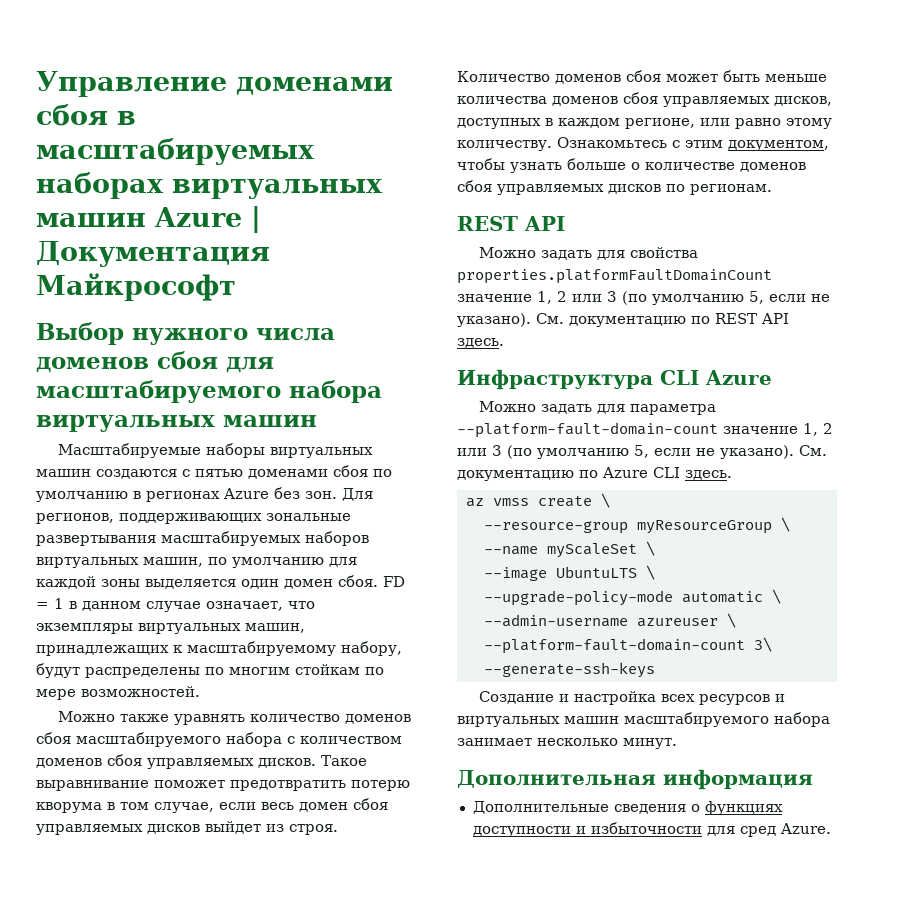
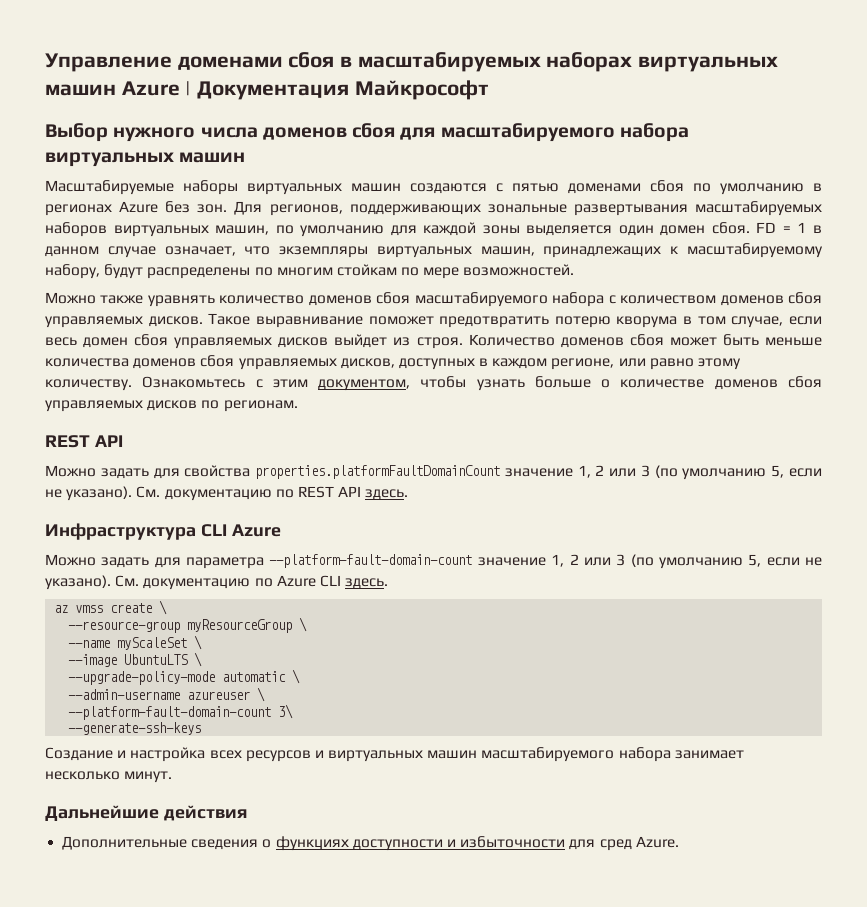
- Дополнительная информация
+ Дальнейшие действия

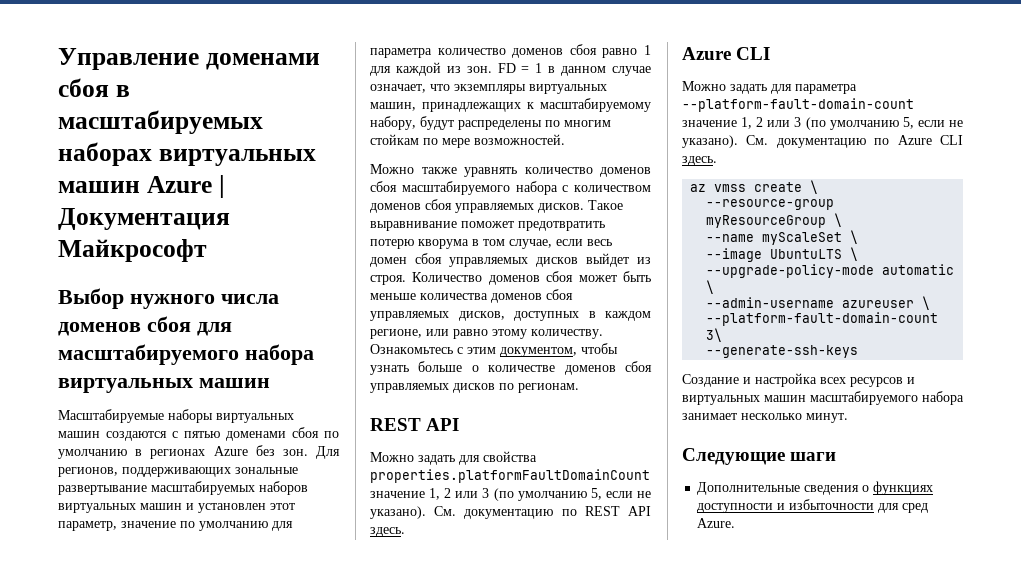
- Для регионов, поддерживающих зональные развертывания масштабируемых наборов виртуальных машин, по умолчанию для каждой зоны выделяется один домен сбоя.
+ Для регионов, поддерживающих зональные развертывание масштабируемых наборов виртуальных машин и установлен этот параметр, значение по умолчанию для параметра количество доменов сбоя равно 1 для каждой из зон.
  См. документацию по REST API здесь.
- Инфраструктура CLI Azure
+ Azure CLI
- Дальнейшие действия
+ Следующие шаги

